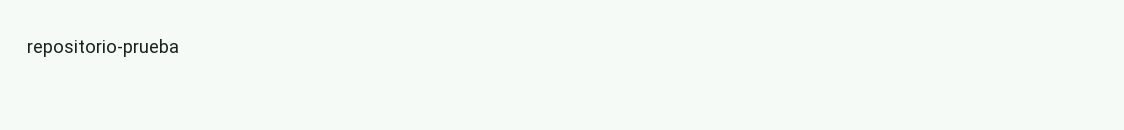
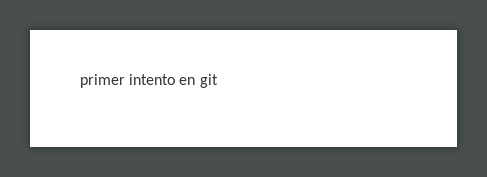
- repositorio-prueba
+ primer intento en git

